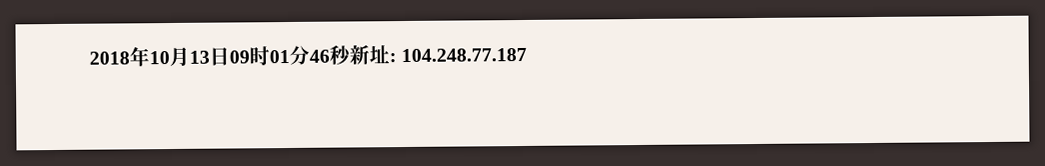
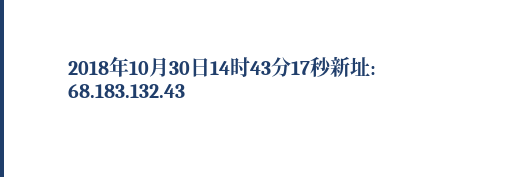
- 2018年10月13日09时01分46秒新址: 104.248.77.187
+ 2018年10月30日14时43分17秒新址: 68.183.132.43

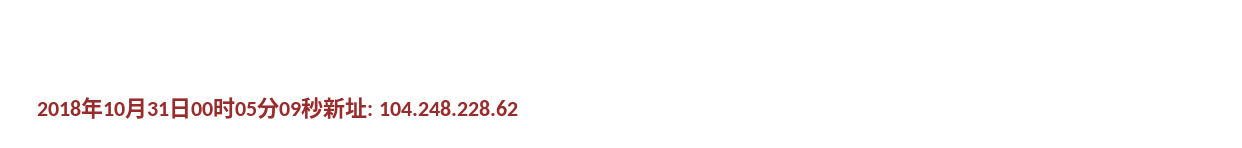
- 2018年10月30日14时43分17秒新址: 68.183.132.43
+ 2018年10月31日00时05分09秒新址: 104.248.228.62

